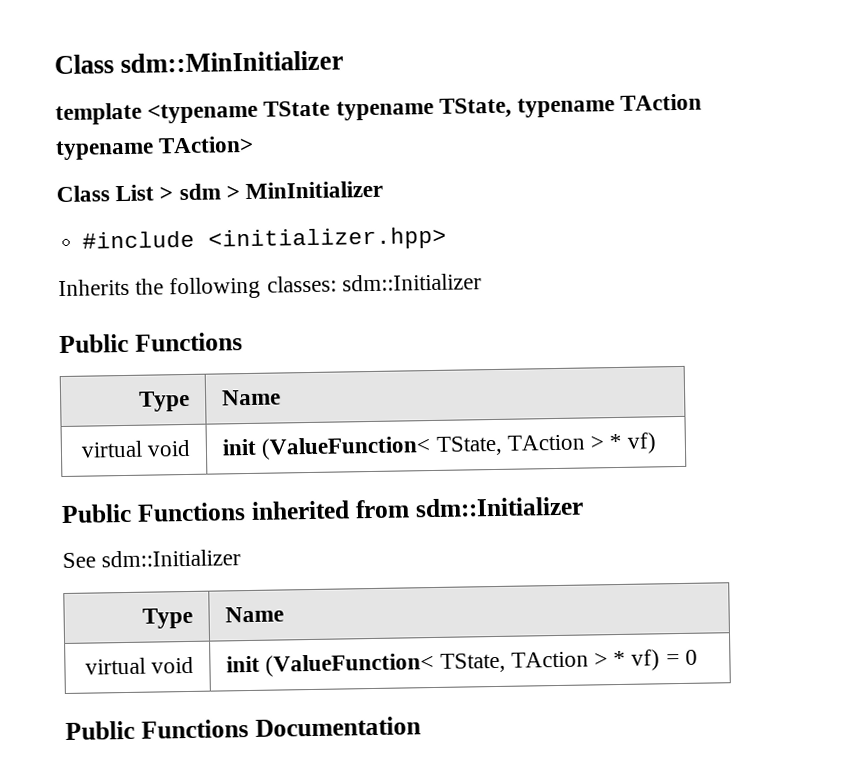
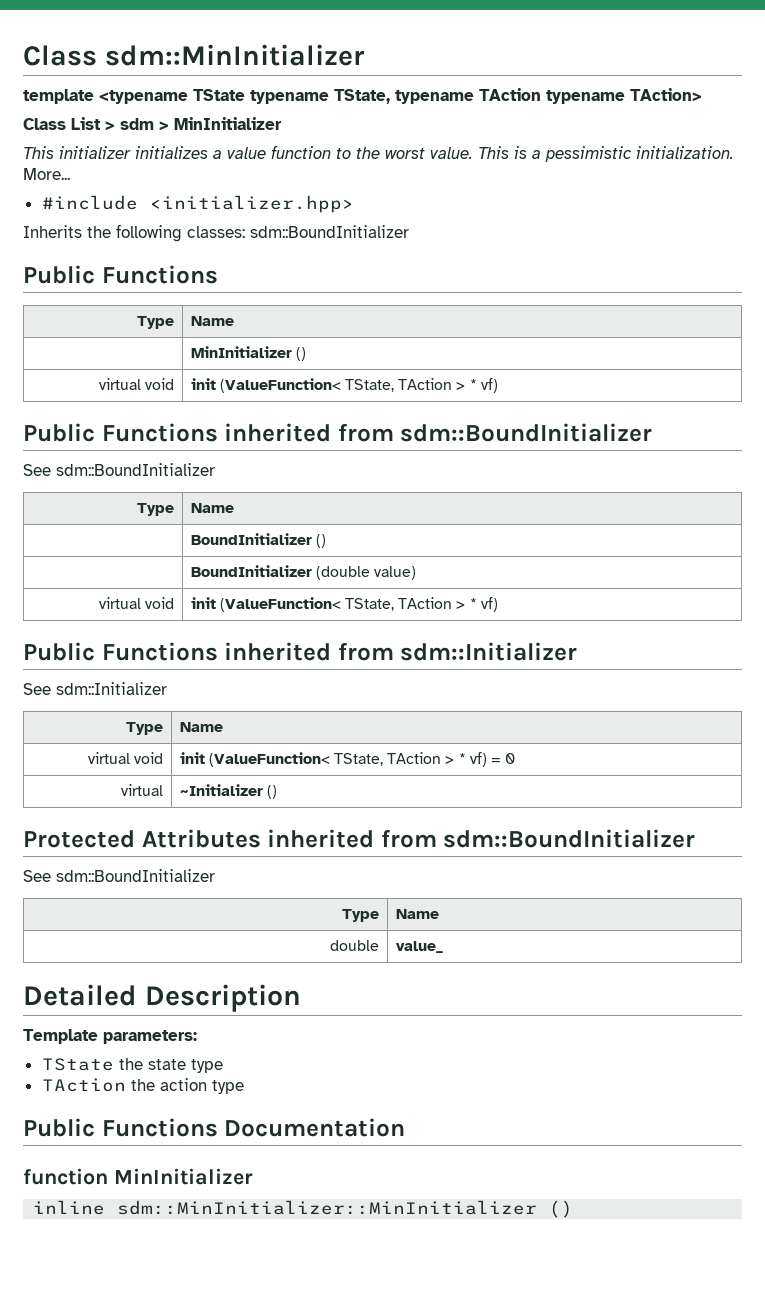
+ This initializer initializes a value function to the worst value. This is a pessimistic initialization. More...
- Inherits the following classes: sdm::Initializer
+ Inherits the following classes: sdm::BoundInitializer
+ | MinInitializer ()
+ virtual void | init (ValueFunction< TState, TAction > * vf)
+ Public Functions inherited from sdm::BoundInitializer
+ See sdm::BoundInitializer
+ Type | Name
+ | BoundInitializer ()
+ | BoundInitializer (double value)
+ virtual | ~Initializer ()
+ Protected Attributes inherited from sdm::BoundInitializer
+ See sdm::BoundInitializer
+ Type | Name
+ double | value_
+ Detailed Description
+ Template parameters:
+ TState the state type
+ TAction the action type
  Public Functions Documentation
+ function MinInitializer
+ inline sdm::MinInitializer::MinInitializer ()

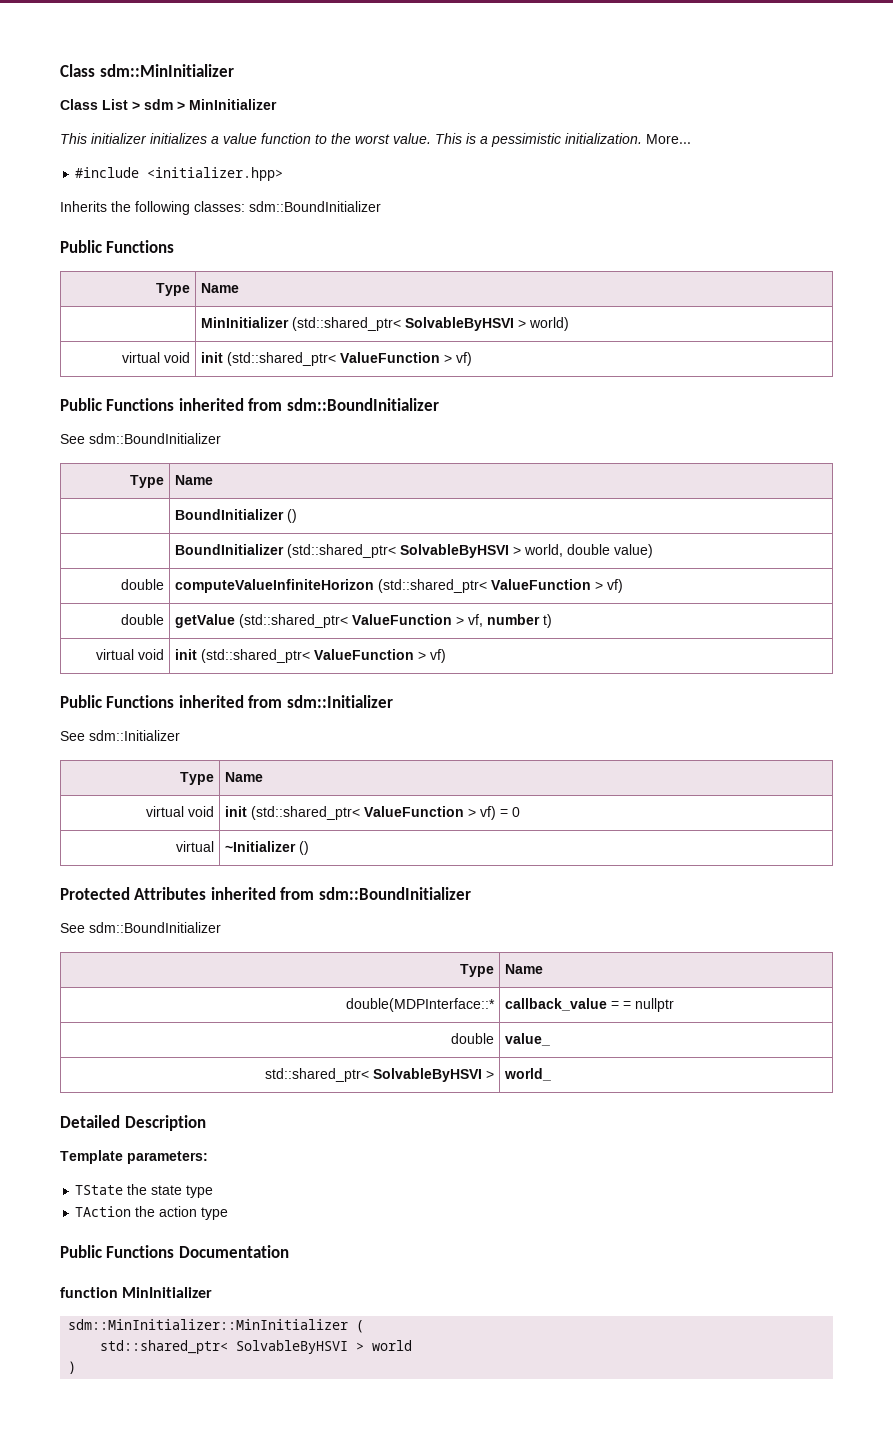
- template <typename TState typename TState, typename TAction typename TAction>
- | MinInitializer ()
- virtual void | init (ValueFunction< TState, TAction > * vf)
+ | MinInitializer (std::shared_ptr< SolvableByHSVI > world)
+ virtual void | init (std::shared_ptr< ValueFunction > vf)
- | BoundInitializer (double value)
- virtual void | init (ValueFunction< TState, TAction > * vf)
+ | BoundInitializer (std::shared_ptr< SolvableByHSVI > world, double value)
+ double | computeValueInfiniteHorizon (std::shared_ptr< ValueFunction > vf)
+ double | getValue (std::shared_ptr< ValueFunction > vf, number t)
+ virtual void | init (std::shared_ptr< ValueFunction > vf)
- virtual void | init (ValueFunction< TState, TAction > * vf) = 0
+ virtual void | init (std::shared_ptr< ValueFunction > vf) = 0
+ double(MDPInterface::* | callback_value = = nullptr
  double | value_
+ std::shared_ptr< SolvableByHSVI > | world_
- inline sdm::MinInitializer::MinInitializer ()
+ sdm::MinInitializer::MinInitializer (
+ std::shared_ptr< SolvableByHSVI > world
+ )

